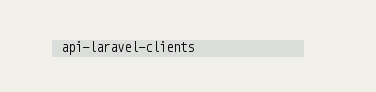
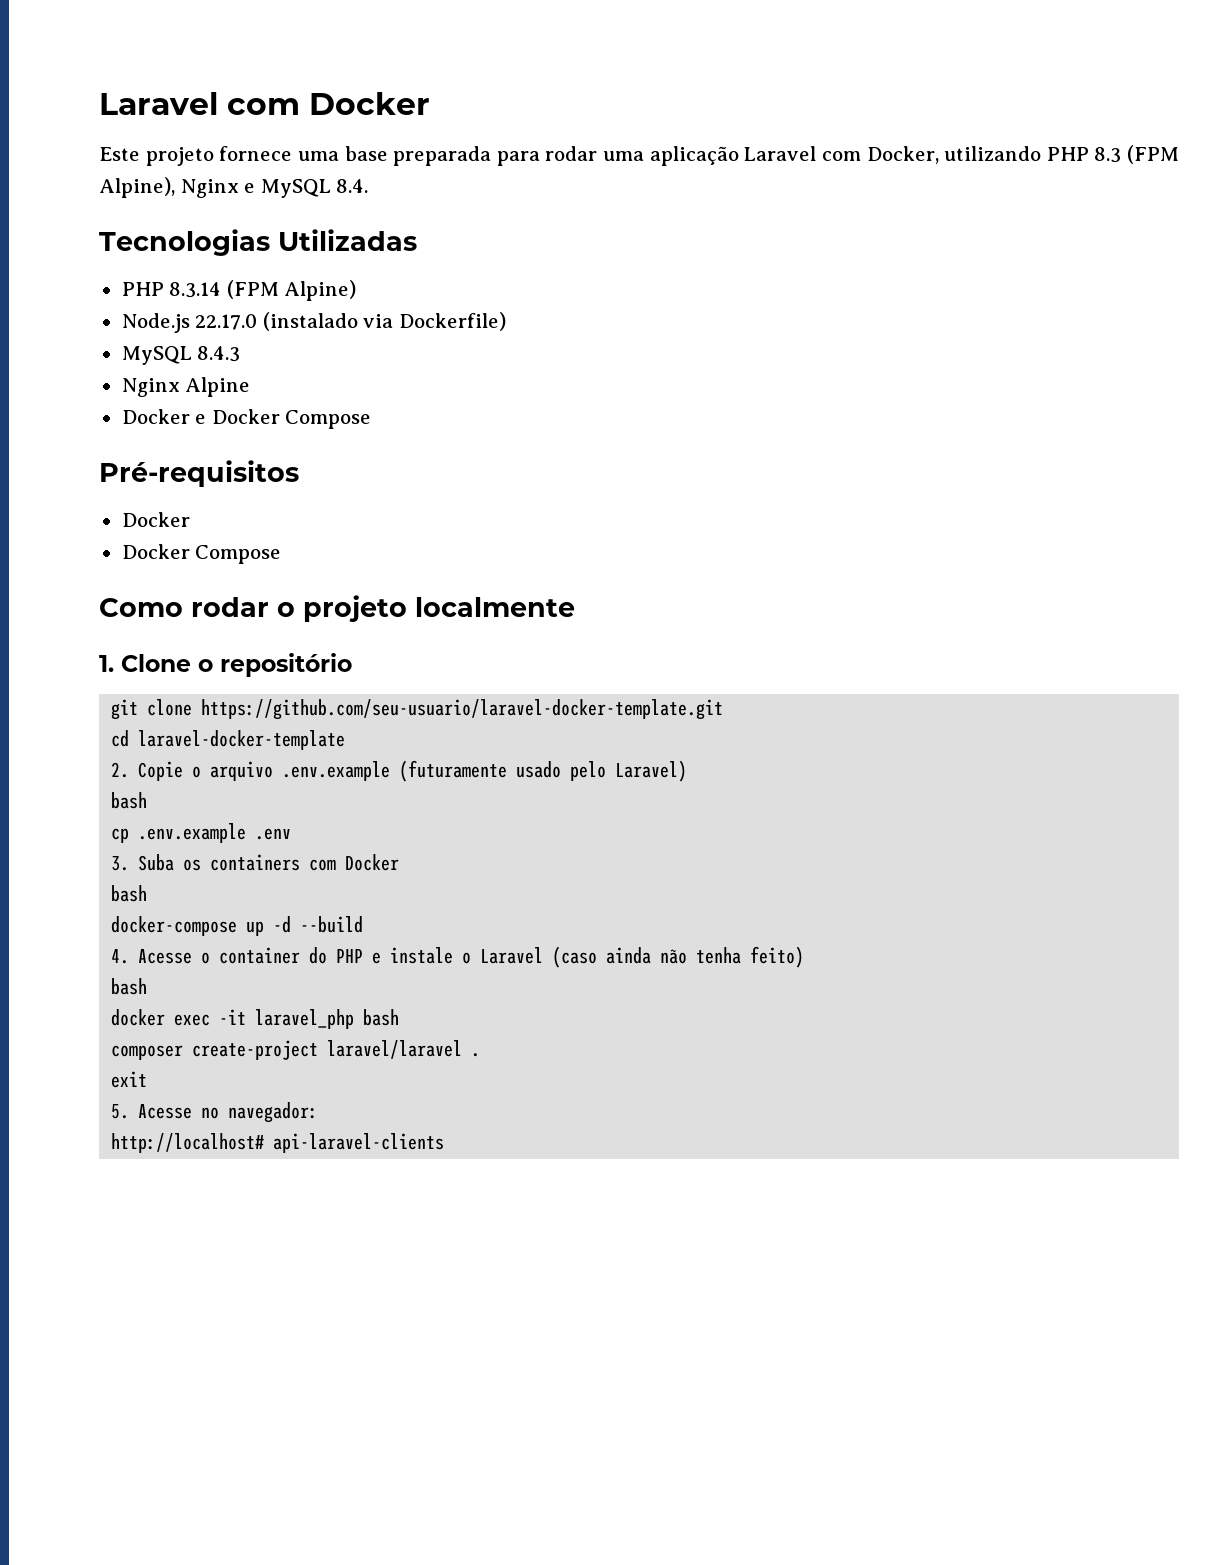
- api-laravel-clients
+ Laravel com Docker
+ Este projeto fornece uma base preparada para rodar uma aplicação Laravel com Docker, utilizando PHP 8.3 (FPM Alpine), Nginx e MySQL 8.4.
+ Tecnologias Utilizadas
+ PHP 8.3.14 (FPM Alpine)
+ Node.js 22.17.0 (instalado via Dockerfile)
+ MySQL 8.4.3
+ Nginx Alpine
+ Docker e Docker Compose
+ Pré-requisitos
+ Docker
+ Docker Compose
+ Como rodar o projeto localmente
+ 1. Clone o repositório
+ git clone https://github.com/seu-usuario/laravel-docker-template.git
+ cd laravel-docker-template
+ 2. Copie o arquivo .env.example (futuramente usado pelo Laravel)
+ bash
+ cp .env.example .env
+ 3. Suba os containers com Docker
+ bash
+ docker-compose up -d --build
+ 4. Acesse o container do PHP e instale o Laravel (caso ainda não tenha feito)
+ bash
+ docker exec -it laravel_php bash
+ composer create-project laravel/laravel .
+ exit
+ 5. Acesse no navegador:
+ http://localhost# api-laravel-clients

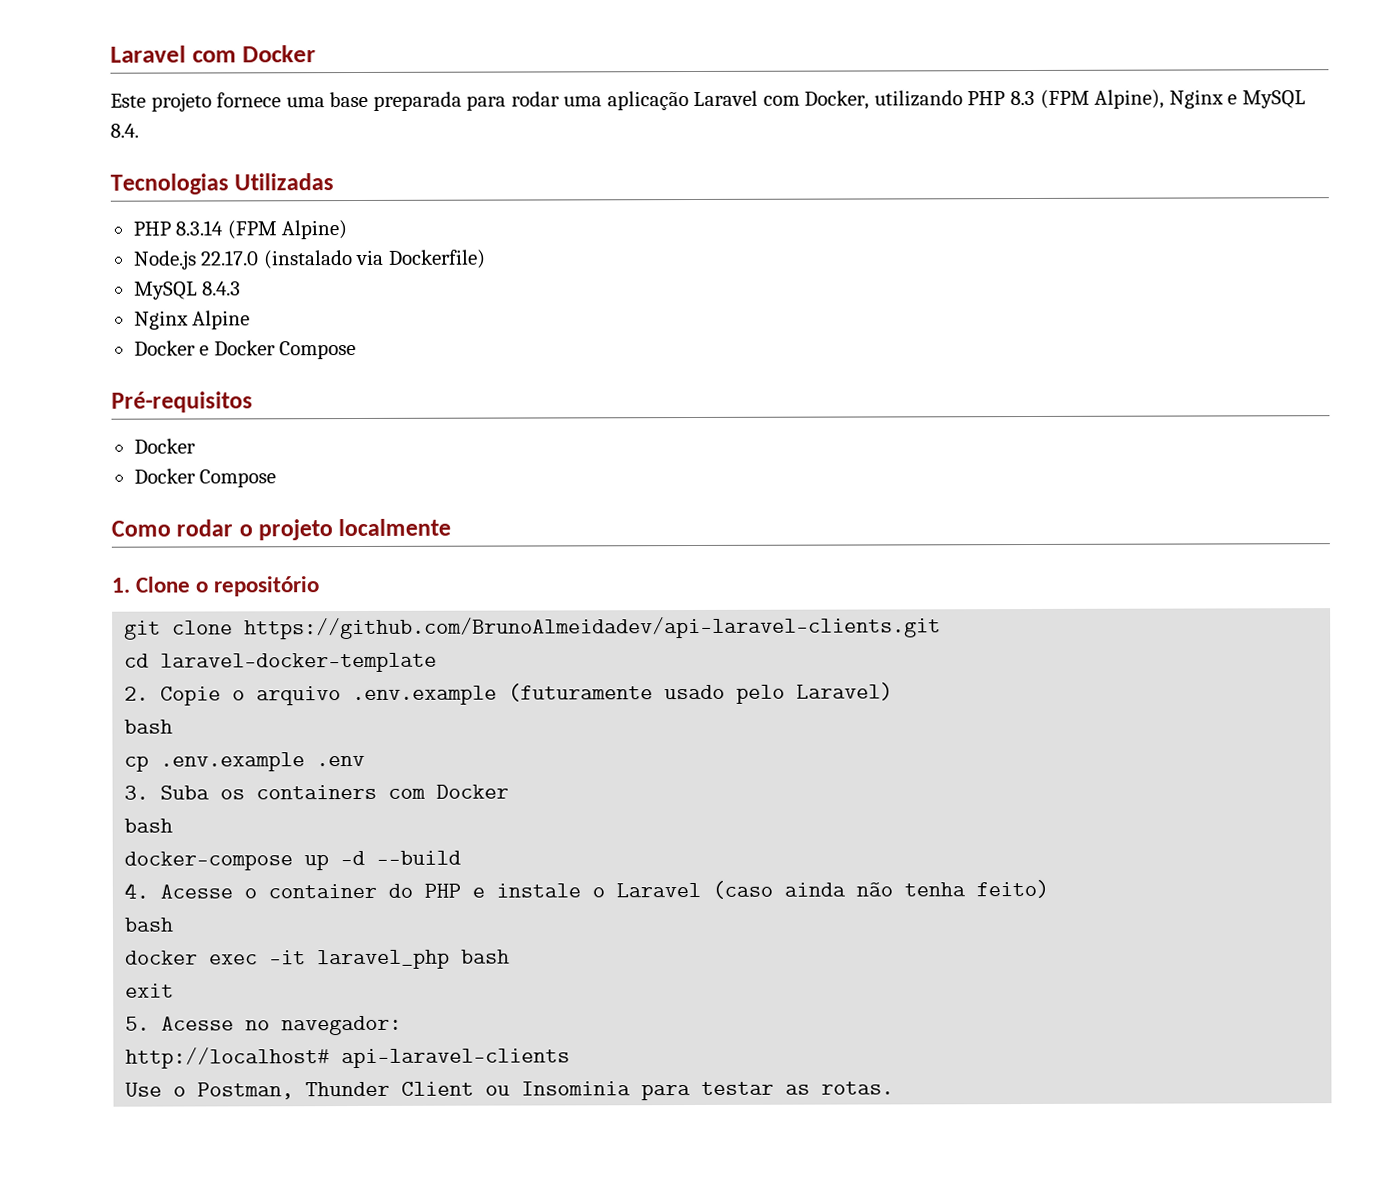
- git clone https://github.com/seu-usuario/laravel-docker-template.git
+ git clone https://github.com/BrunoAlmeidadev/api-laravel-clients.git
- composer create-project laravel/laravel .
+ Use o Postman, Thunder Client ou Insominia para testar as rotas.

